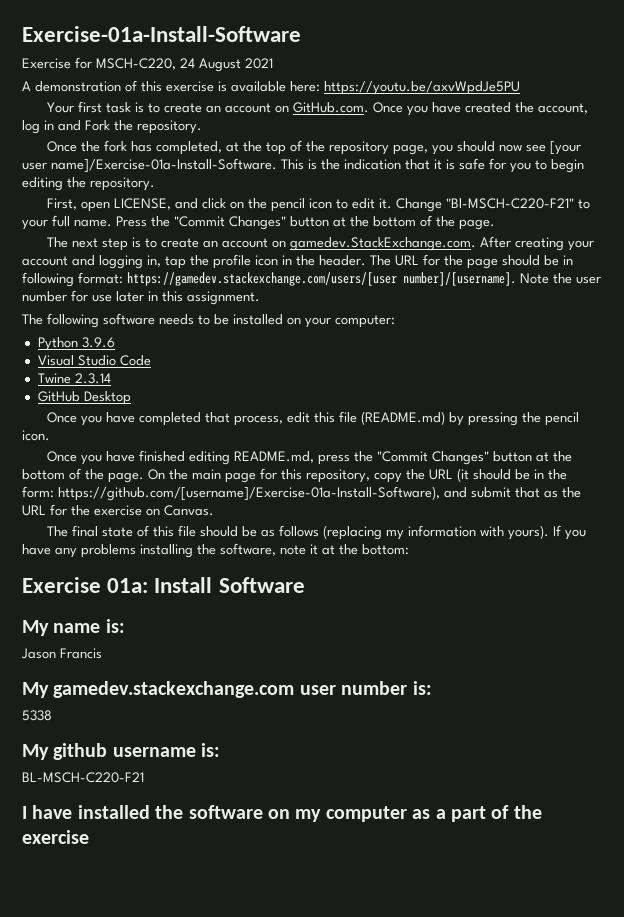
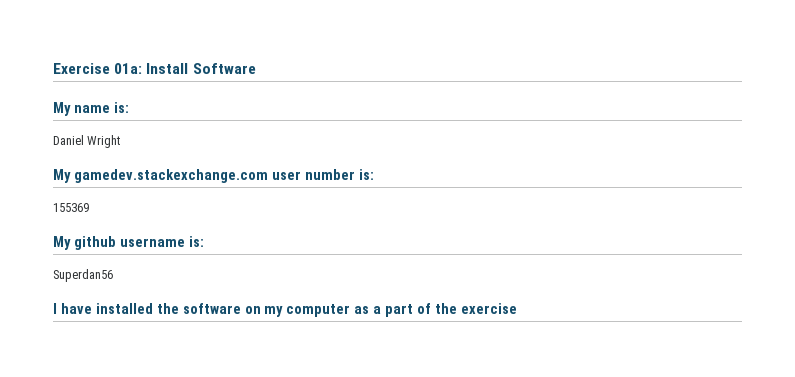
- Exercise-01a-Install-Software
- Exercise for MSCH-C220, 24 August 2021
- A demonstration of this exercise is available here: https://youtu.be/axvWpdJe5PU
- Your first task is to create an account on GitHub.com. Once you have created the account, log in and Fork the repository.
- Once the fork has completed, at the top of the repository page, you should now see [your user name]/Exercise-01a-Install-Software. This is the indication that it is safe for you to begin editing the repository.
- First, open LICENSE, and click on the pencil icon to edit it. Change "Bl-MSCH-C220-F21" to your full name. Press the "Commit Changes" button at the bottom of the page.
- The next step is to create an account on gamedev.StackExchange.com. After creating your account and logging in, tap the profile icon in the header. The URL for the page should be in following format: https://gamedev.stackexchange.com/users/[user number]/[username]. Note the user number for use later in this assignment.
- The following software needs to be installed on your computer:
- Python 3.9.6
- Visual Studio Code
- Twine 2.3.14
- GitHub Desktop
- Once you have completed that process, edit this file (README.md) by pressing the pencil icon.
- Once you have finished editing README.md, press the "Commit Changes" button at the bottom of the page. On the main page for this repository, copy the URL (it should be in the form: https://github.com/[username]/Exercise-01a-Install-Software), and submit that as the URL for the exercise on Canvas.
- The final state of this file should be as follows (replacing my information with yours). If you have any problems installing the software, note it at the bottom:
- Jason Francis
+ Daniel Wright
- 5338
+ 155369
- BL-MSCH-C220-F21
+ Superdan56

